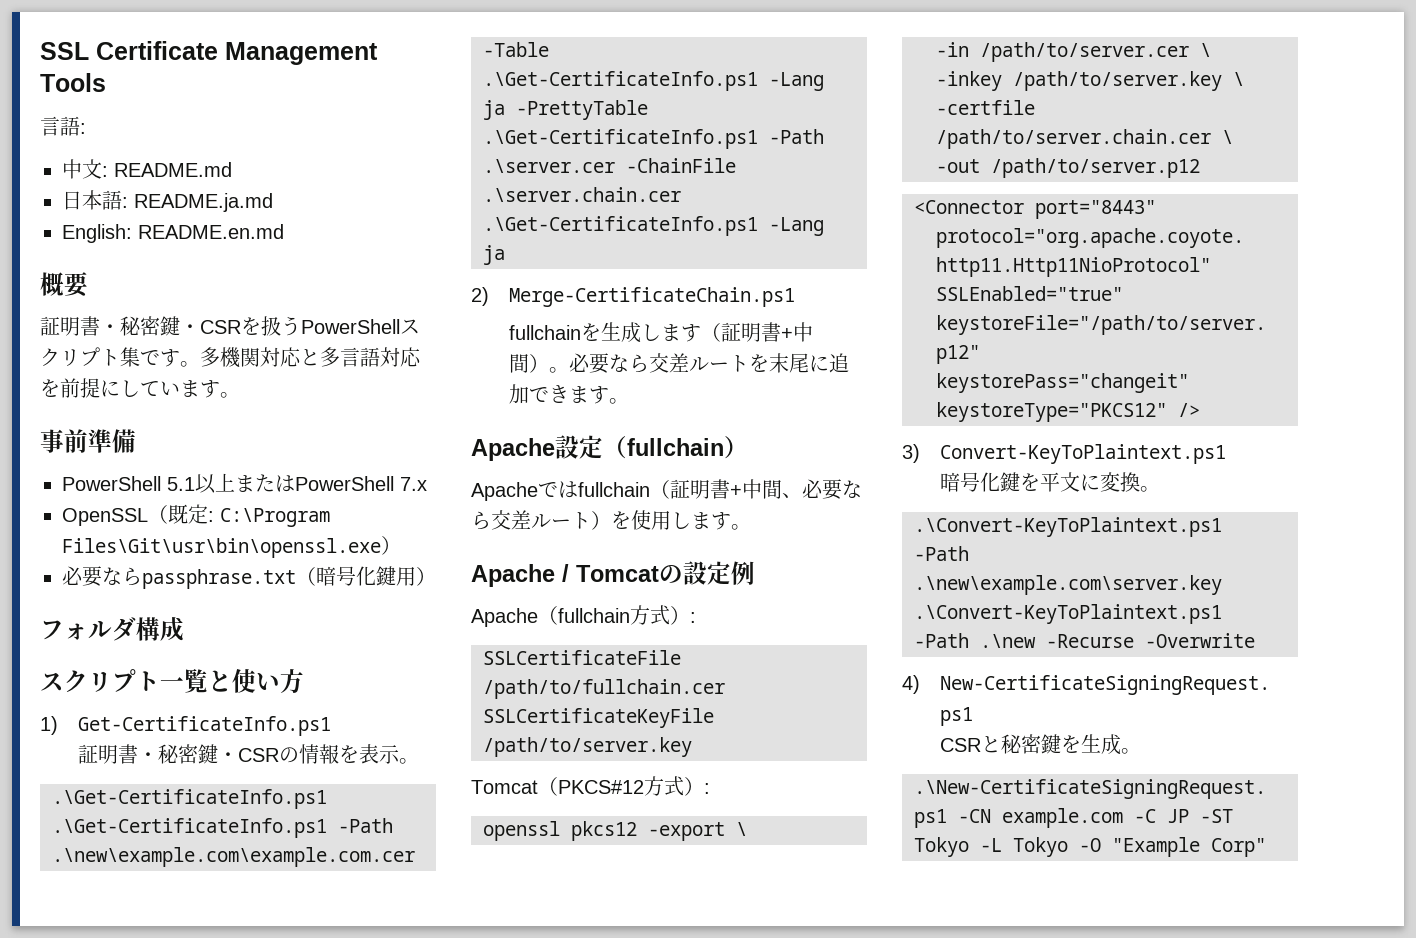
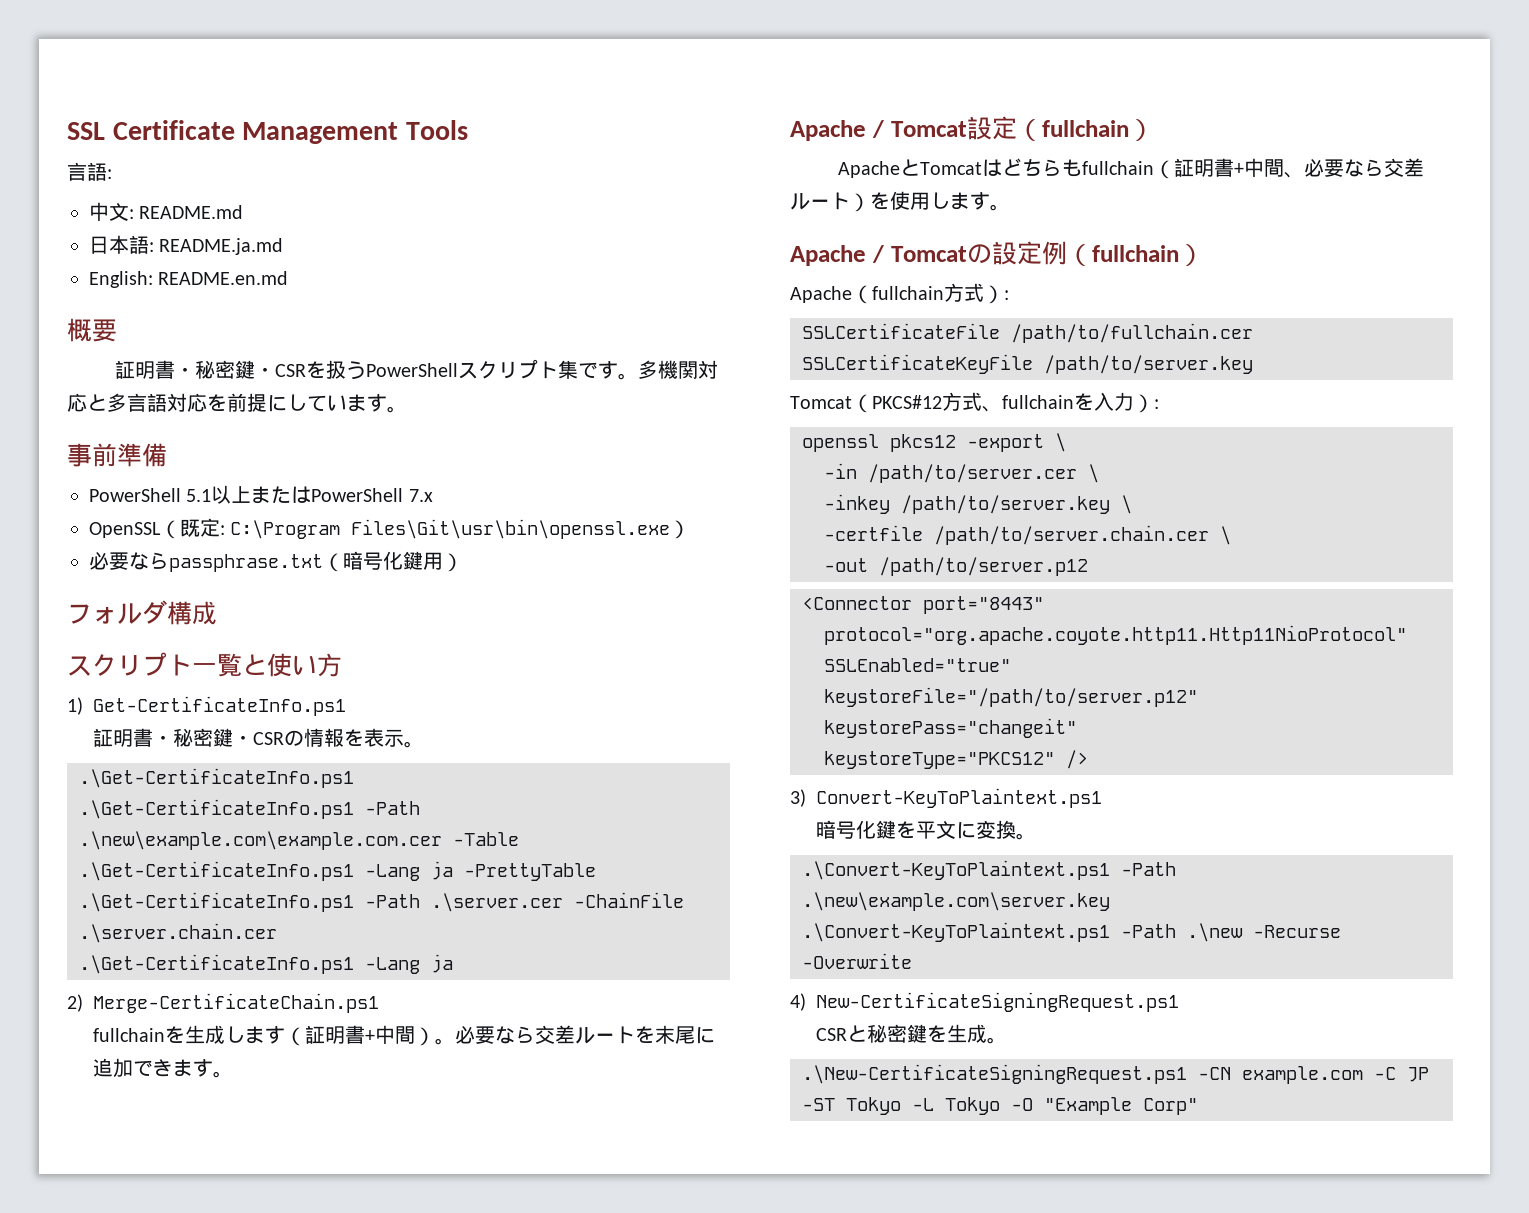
- Apache設定（fullchain）
+ Apache / Tomcat設定（fullchain）
- Apacheではfullchain（証明書+中間、必要なら交差ルート）を使用します。
+ ApacheとTomcatはどちらもfullchain（証明書+中間、必要なら交差ルート）を使用します。
- Apache / Tomcatの設定例
+ Apache / Tomcatの設定例（fullchain）
- Tomcat（PKCS#12方式）:
+ Tomcat（PKCS#12方式、fullchainを入力）:

